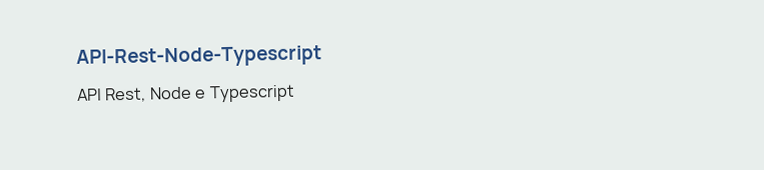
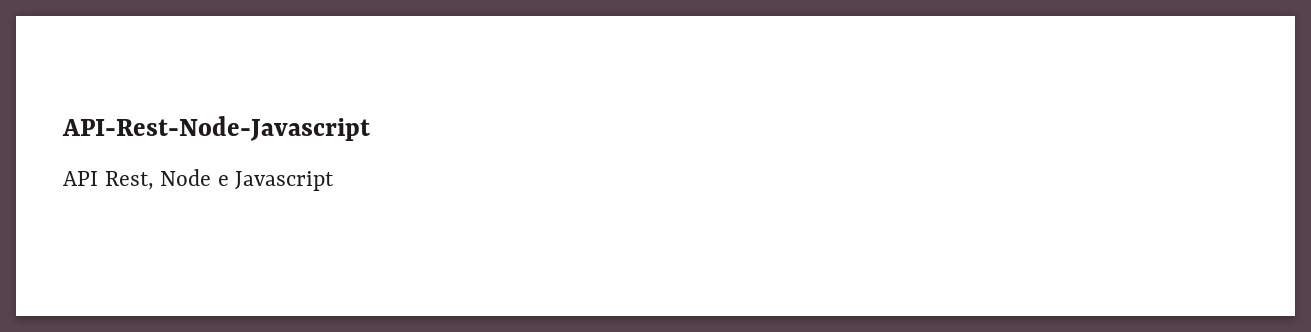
- API-Rest-Node-Typescript
+ API-Rest-Node-Javascript
- API Rest, Node e Typescript
+ API Rest, Node e Javascript

